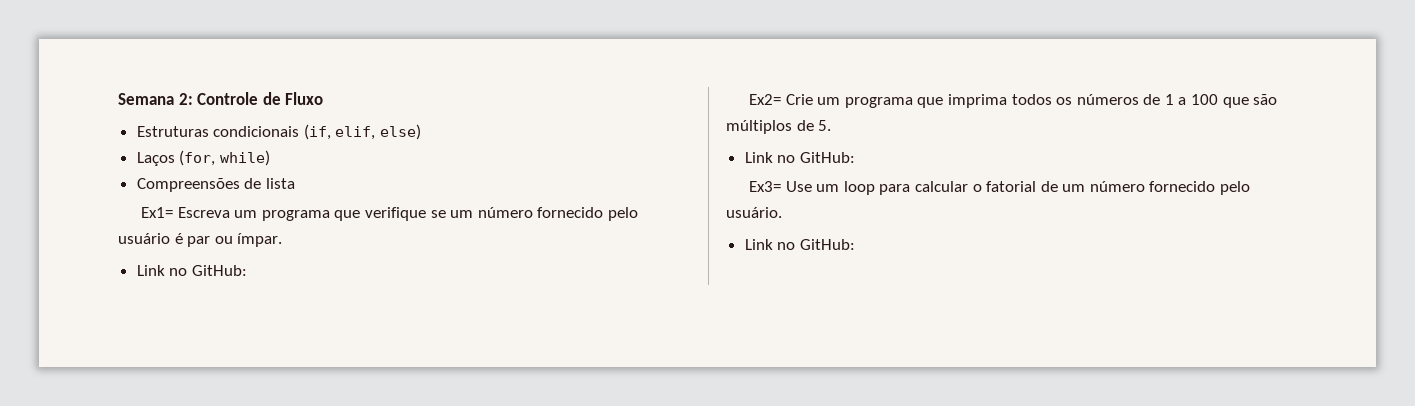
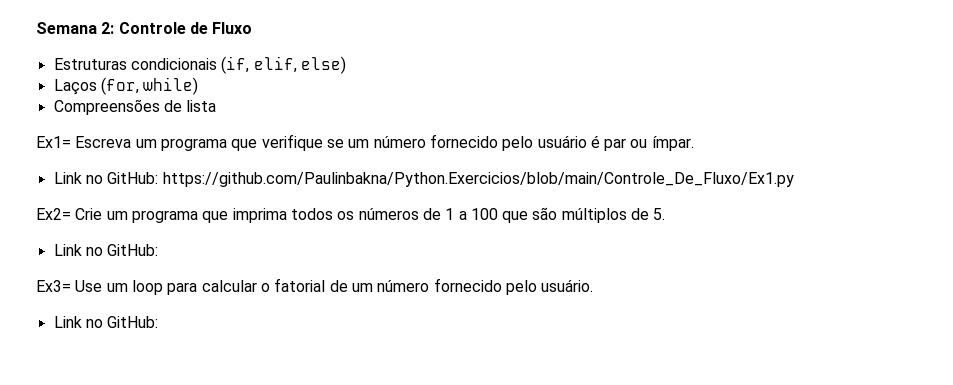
  Ex1= Escreva um programa que verifique se um número fornecido pelo usuário é par ou ímpar.
- Link no GitHub:
+ Link no GitHub: https://github.com/Paulinbakna/Python.Exercicios/blob/main/Controle_De_Fluxo/Ex1.py

